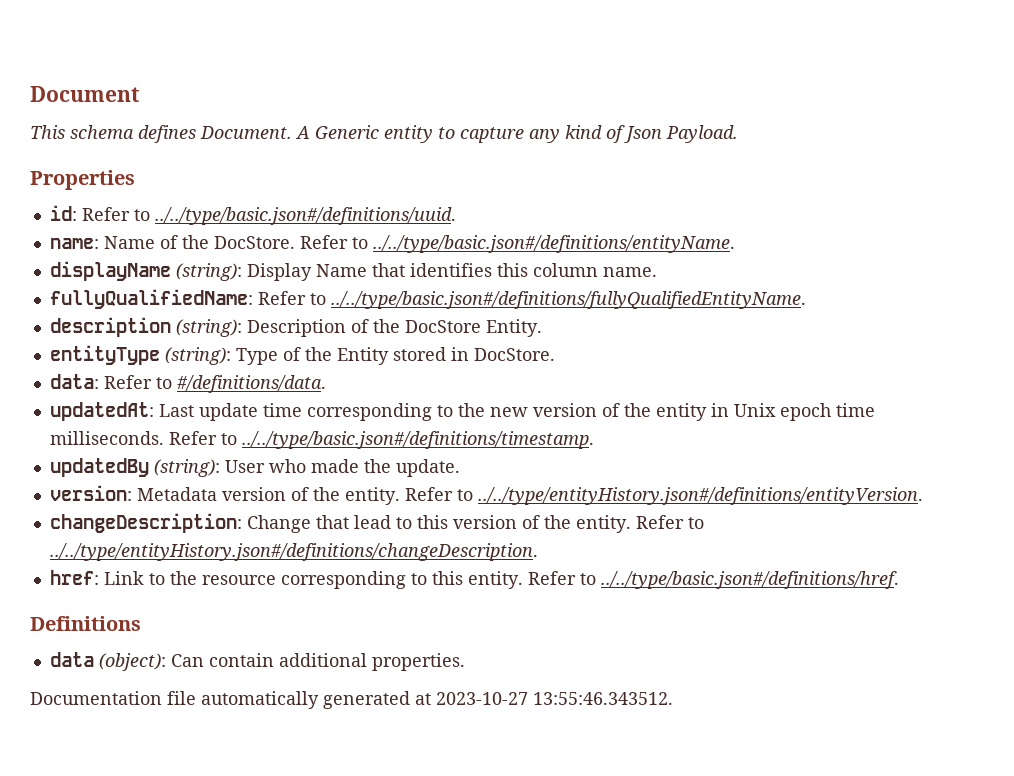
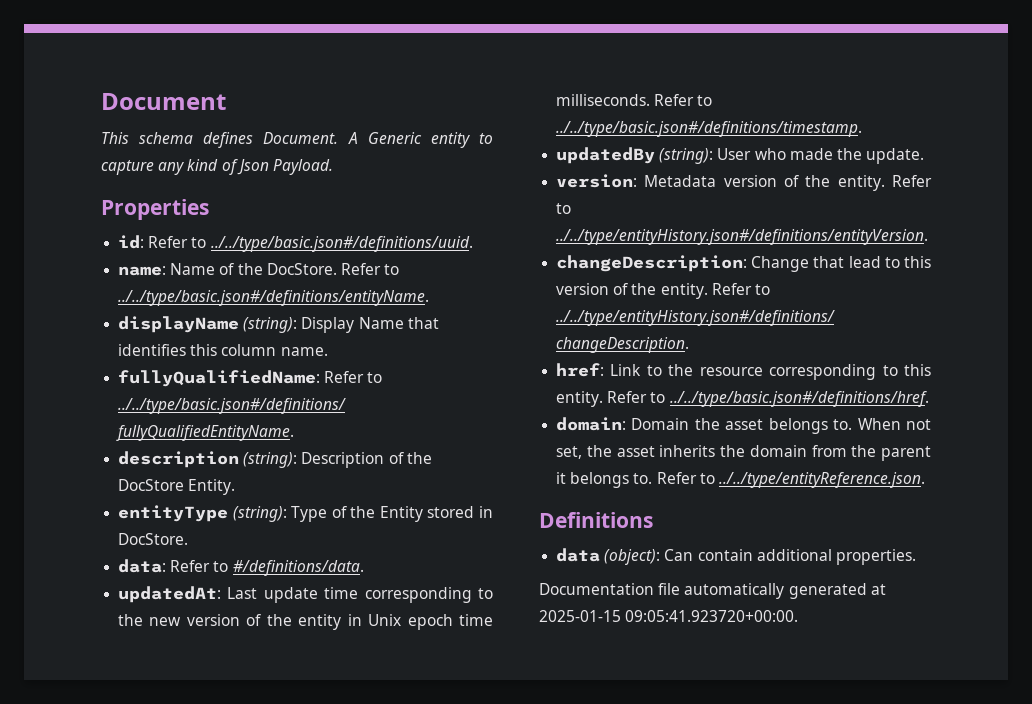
+ domain: Domain the asset belongs to. When not set, the asset inherits the domain from the parent it belongs to. Refer to ../../type/entityReference.json.
- Documentation file automatically generated at 2023-10-27 13:55:46.343512.
+ Documentation file automatically generated at 2025-01-15 09:05:41.923720+00:00.

